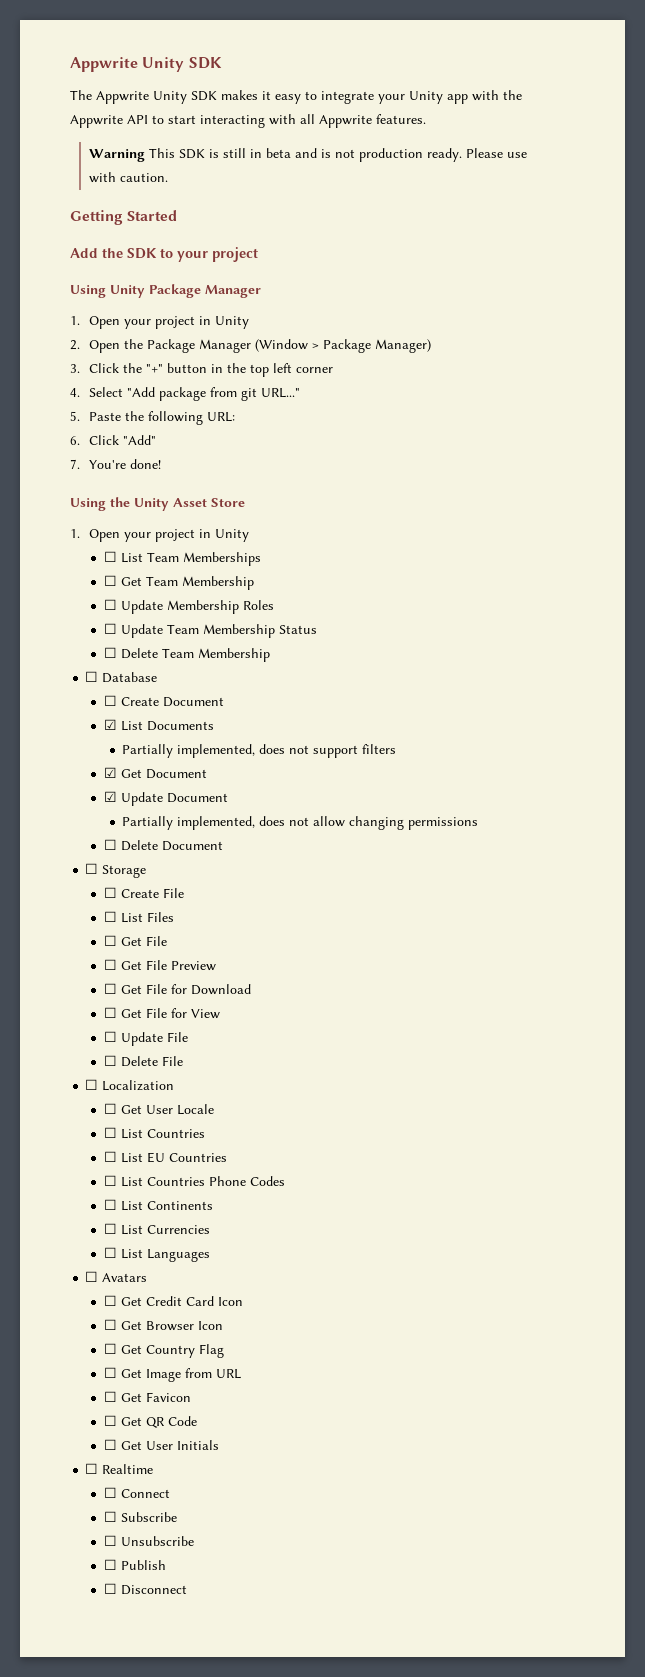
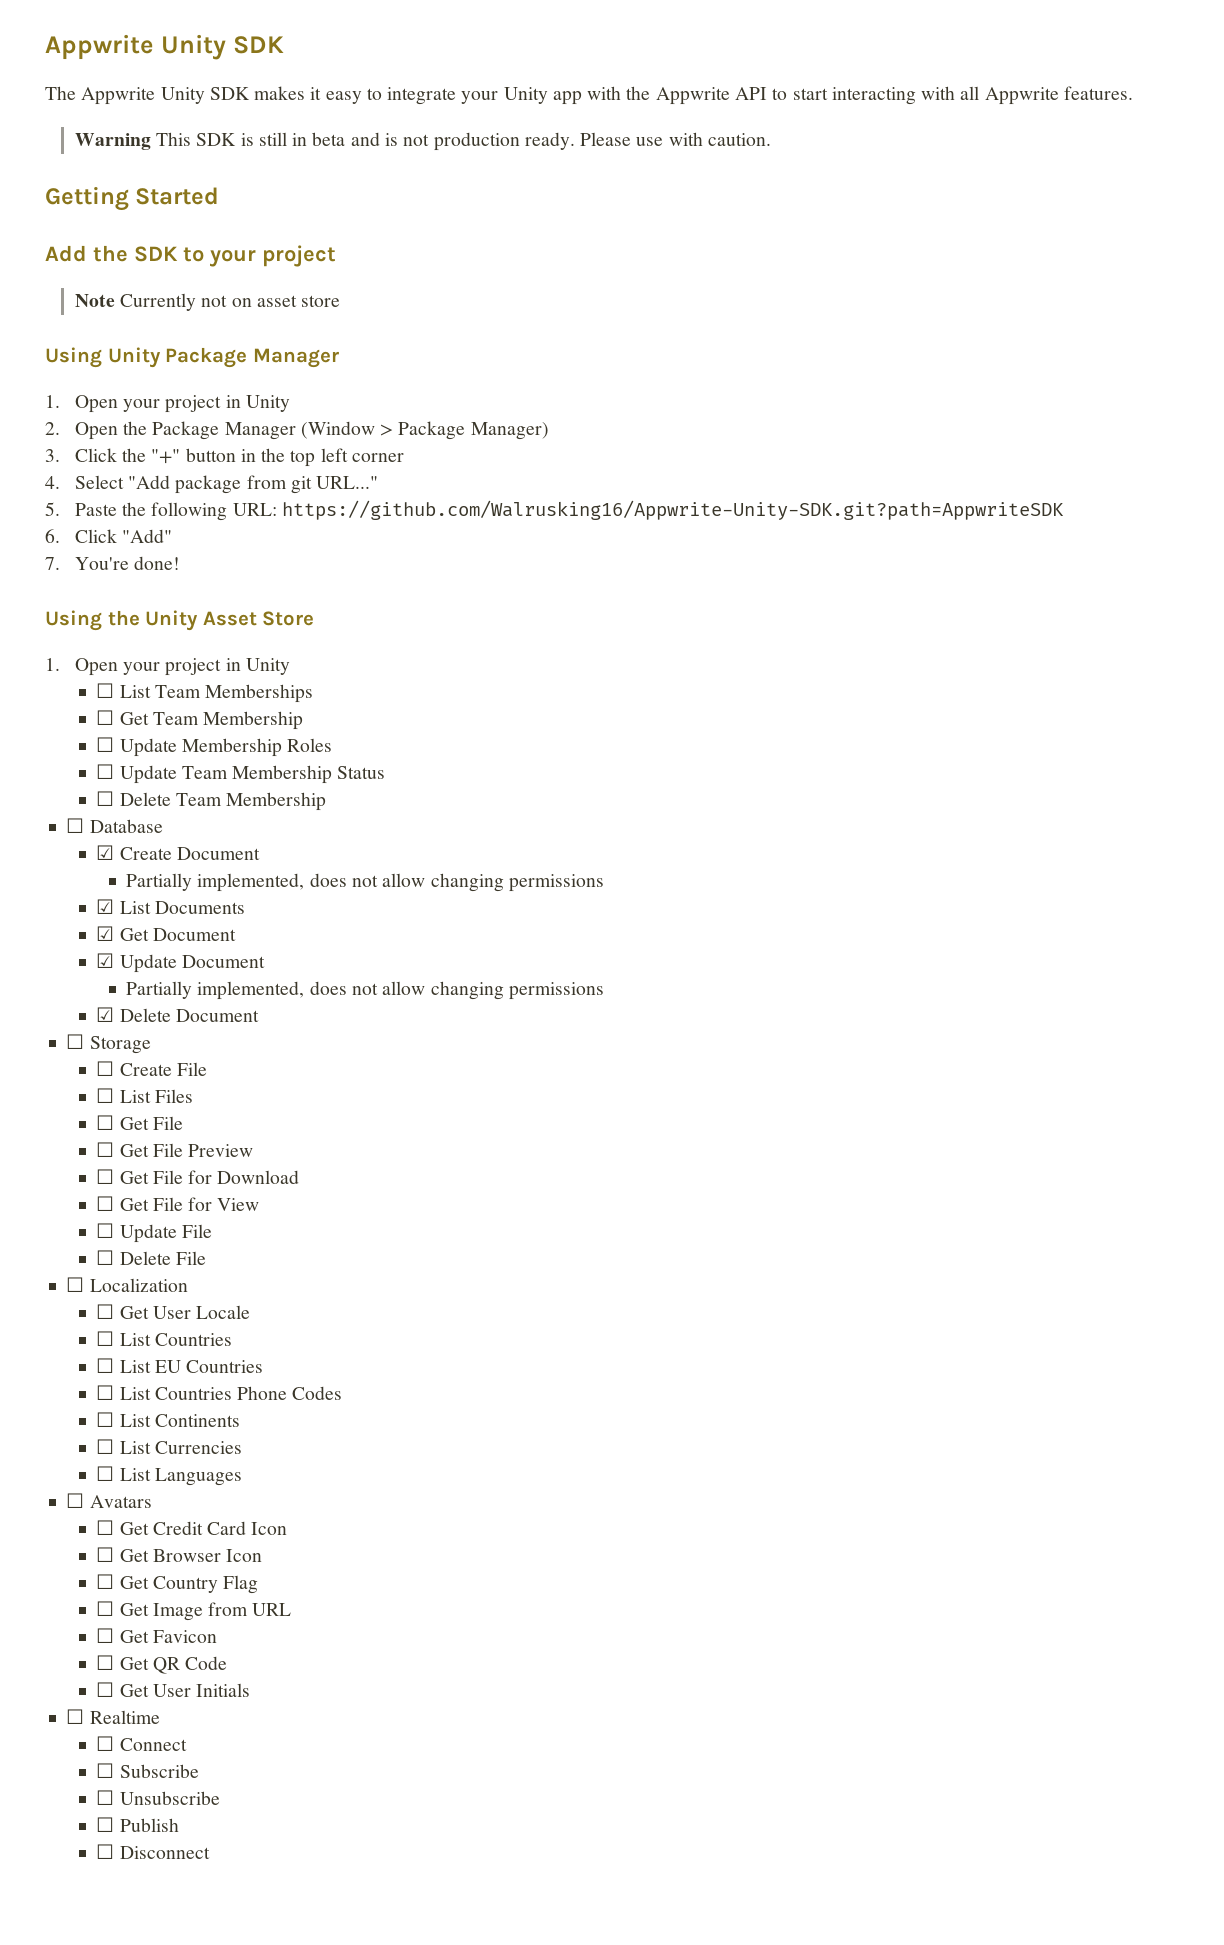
+ Note Currently not on asset store
- 5. Paste the following URL:
+ 5. Paste the following URL: https://github.com/Walrusking16/Appwrite-Unity-SDK.git?path=AppwriteSDK
- ☐ Create Document
+ ☑ Create Document
+ Partially implemented, does not allow changing permissions
  ☑ List Documents
- Partially implemented, does not support filters
- ☐ Delete Document
+ ☑ Delete Document

